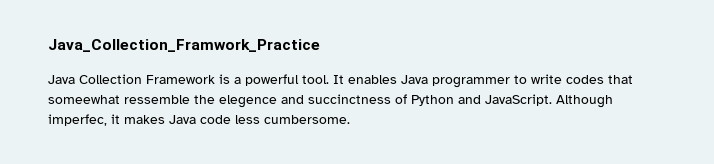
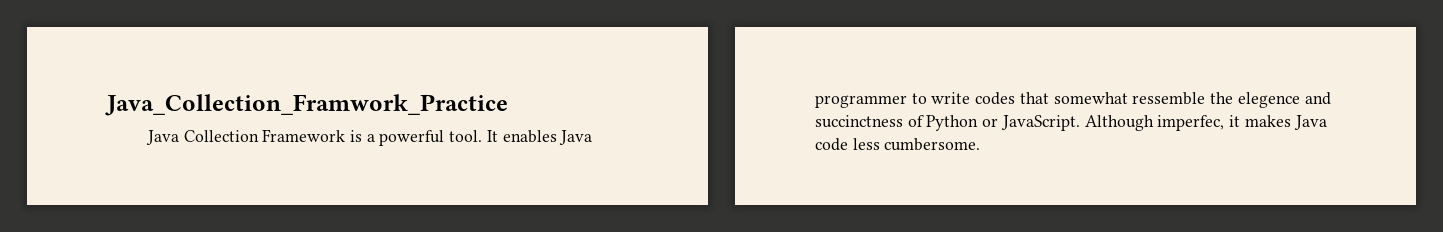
- It enables Java programmer to write codes that someewhat ressemble the elegence and succinctness of Python and JavaScript.
+ It enables Java programmer to write codes that somewhat ressemble the elegence and succinctness of Python or JavaScript.

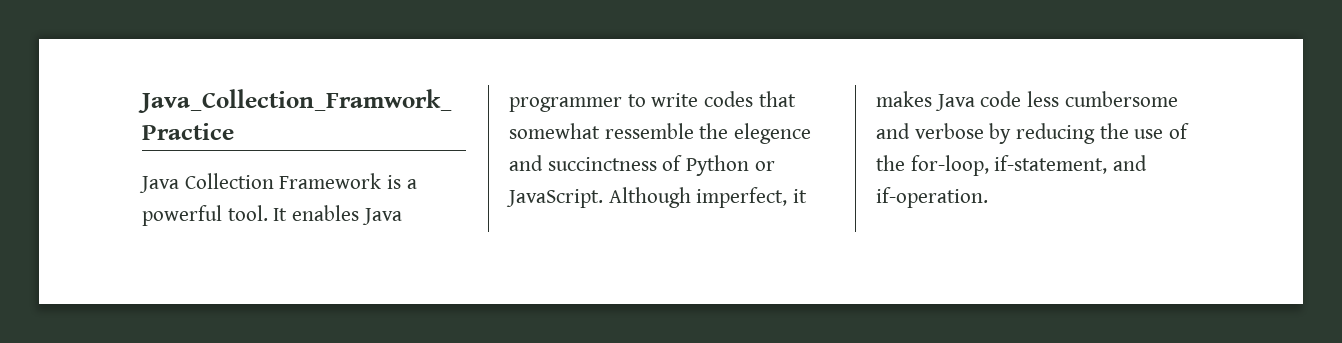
- Although imperfec, it makes Java code less cumbersome.
+ Although imperfect, it makes Java code less cumbersome and verbose by reducing the use of the for-loop, if-statement, and if-operation.

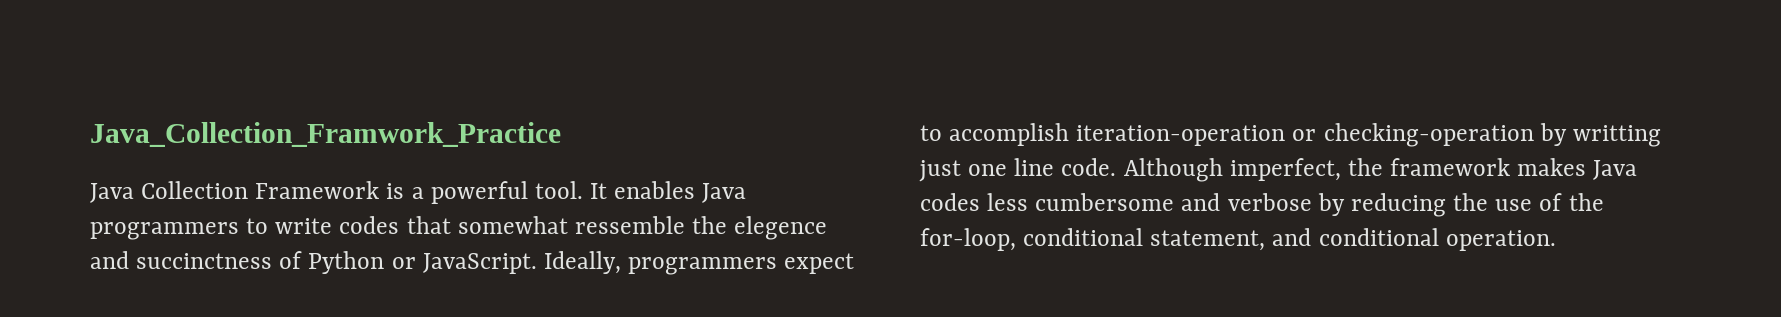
- It enables Java programmer to write codes that somewhat ressemble the elegence and succinctness of Python or JavaScript.
+ It enables Java programmers to write codes that somewhat ressemble the elegence and succinctness of Python or JavaScript.
- Although imperfect, it makes Java code less cumbersome and verbose by reducing the use of the for-loop, if-statement, and if-operation.
+ Ideally, programmers expect to accomplish iteration-operation or checking-operation by writting just one line code. Although imperfect, the framework makes Java codes less cumbersome and verbose by reducing the use of the for-loop, conditional statement, and conditional operation.

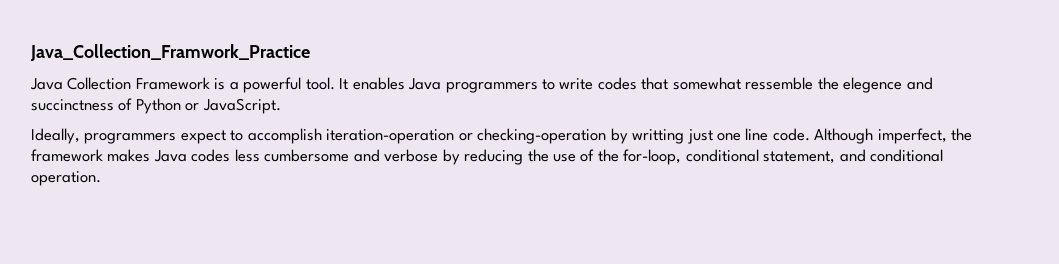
- It enables Java programmers to write codes that somewhat ressemble the elegence and succinctness of Python or JavaScript. Ideally, programmers expect to accomplish iteration-operation or checking-operation by writting just one line code.
+ It enables Java programmers to write codes that somewhat ressemble the elegence and succinctness of Python or JavaScript.
+ Ideally, programmers expect to accomplish iteration-operation or checking-operation by writting just one line code.

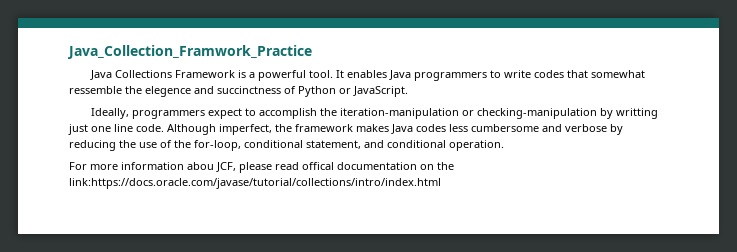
- Java Collection Framework is a powerful tool.
+ Java Collections Framework is a powerful tool.
- Ideally, programmers expect to accomplish iteration-operation or checking-operation by writting just one line code.
+ Ideally, programmers expect to accomplish the iteration-manipulation or checking-manipulation by writting just one line code.
+ For more information abou JCF, please read offical documentation on the link:https://docs.oracle.com/javase/tutorial/collections/intro/index.html

